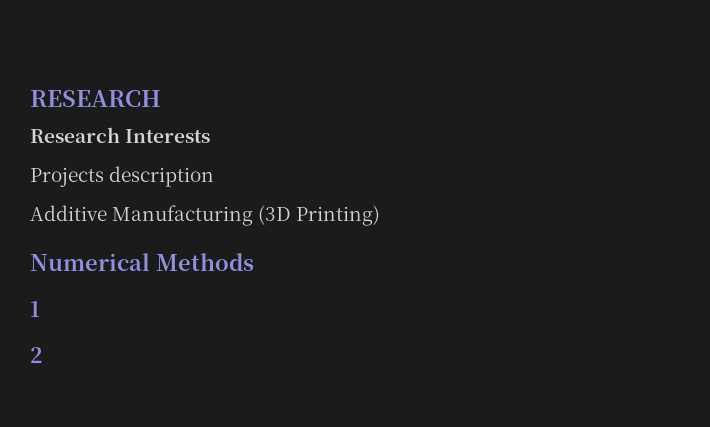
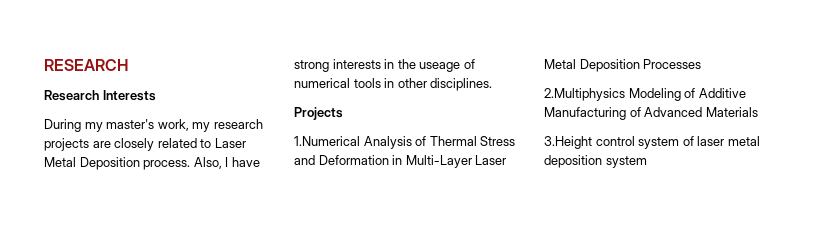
- Projects description
- Additive Manufacturing (3D Printing)
- Numerical Methods
- 1
- 2
+ During my master's work, my research projects are closely related to Laser Metal Deposition process. Also, I have strong interests in the useage of numerical tools in other disciplines.
+ Projects
+ 1.Numerical Analysis of Thermal Stress and Deformation in Multi-Layer Laser Metal Deposition Processes
+ 2.Multiphysics Modeling of Additive Manufacturing of Advanced Materials
+ 3.Height control system of laser metal deposition system

